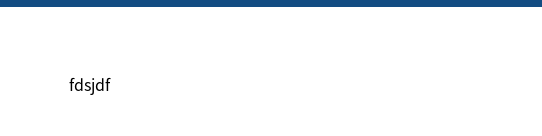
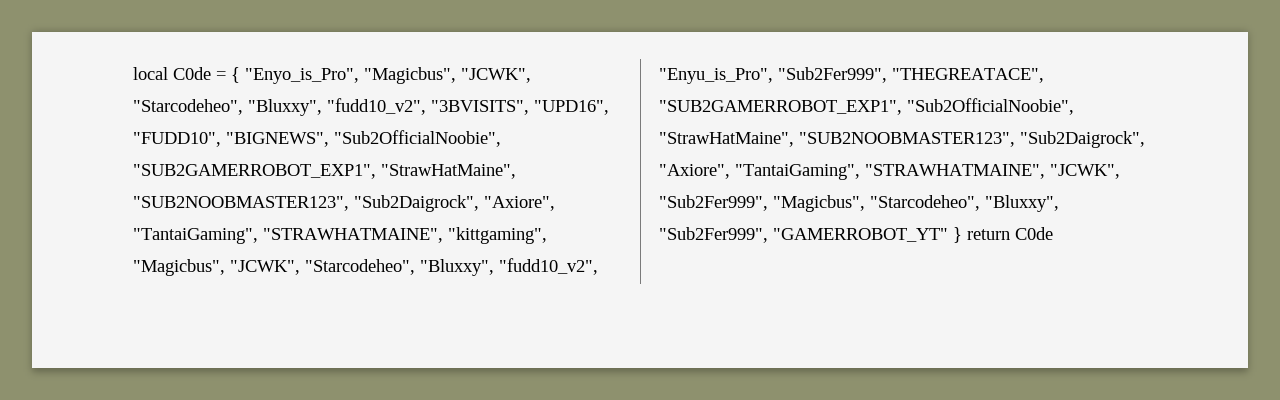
- fdsjdf
+ local C0de = { "Enyo_is_Pro", "Magicbus", "JCWK", "Starcodeheo", "Bluxxy", "fudd10_v2", "3BVISITS", "UPD16", "FUDD10", "BIGNEWS", "Sub2OfficialNoobie", "SUB2GAMERROBOT_EXP1", "StrawHatMaine", "SUB2NOOBMASTER123", "Sub2Daigrock", "Axiore", "TantaiGaming", "STRAWHATMAINE", "kittgaming", "Magicbus", "JCWK", "Starcodeheo", "Bluxxy", "fudd10_v2", "Enyu_is_Pro", "Sub2Fer999", "THEGREATACE", "SUB2GAMERROBOT_EXP1", "Sub2OfficialNoobie", "StrawHatMaine", "SUB2NOOBMASTER123", "Sub2Daigrock", "Axiore", "TantaiGaming", "STRAWHATMAINE", "JCWK", "Sub2Fer999", "Magicbus", "Starcodeheo", "Bluxxy", "Sub2Fer999", "GAMERROBOT_YT" } return C0de

